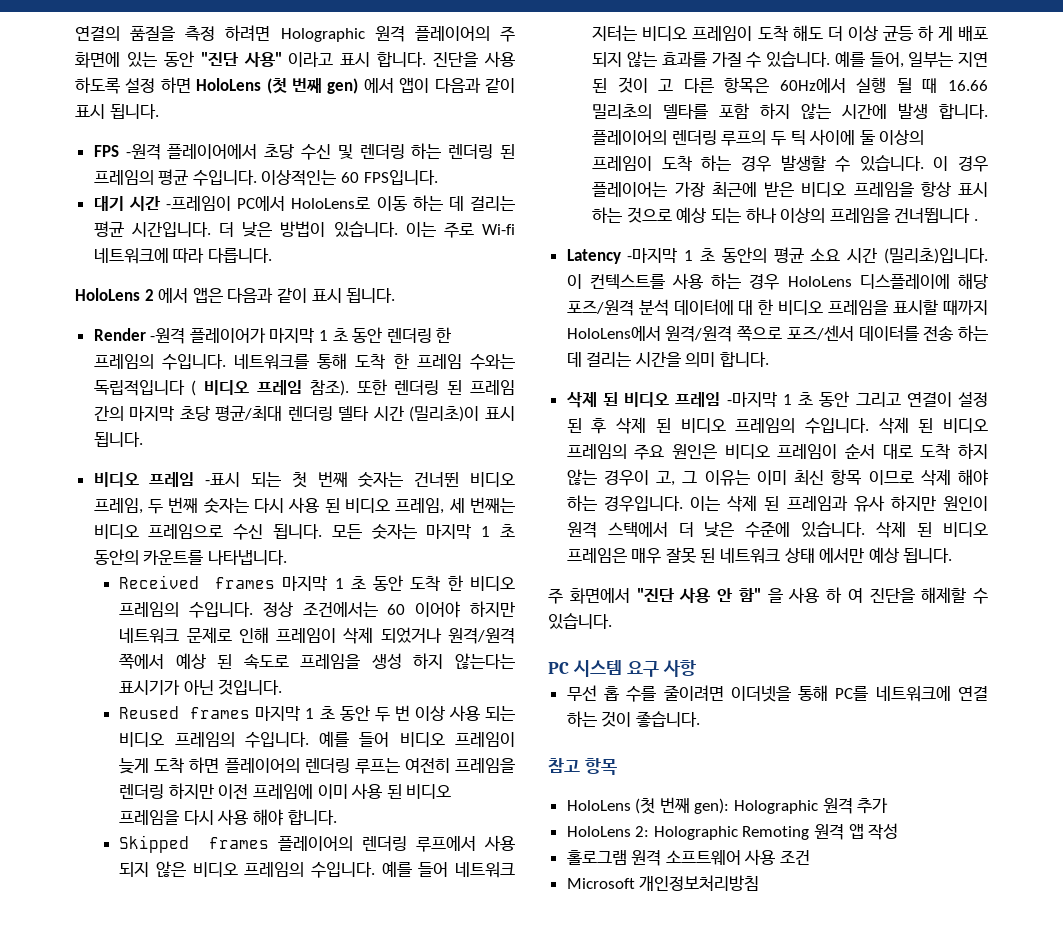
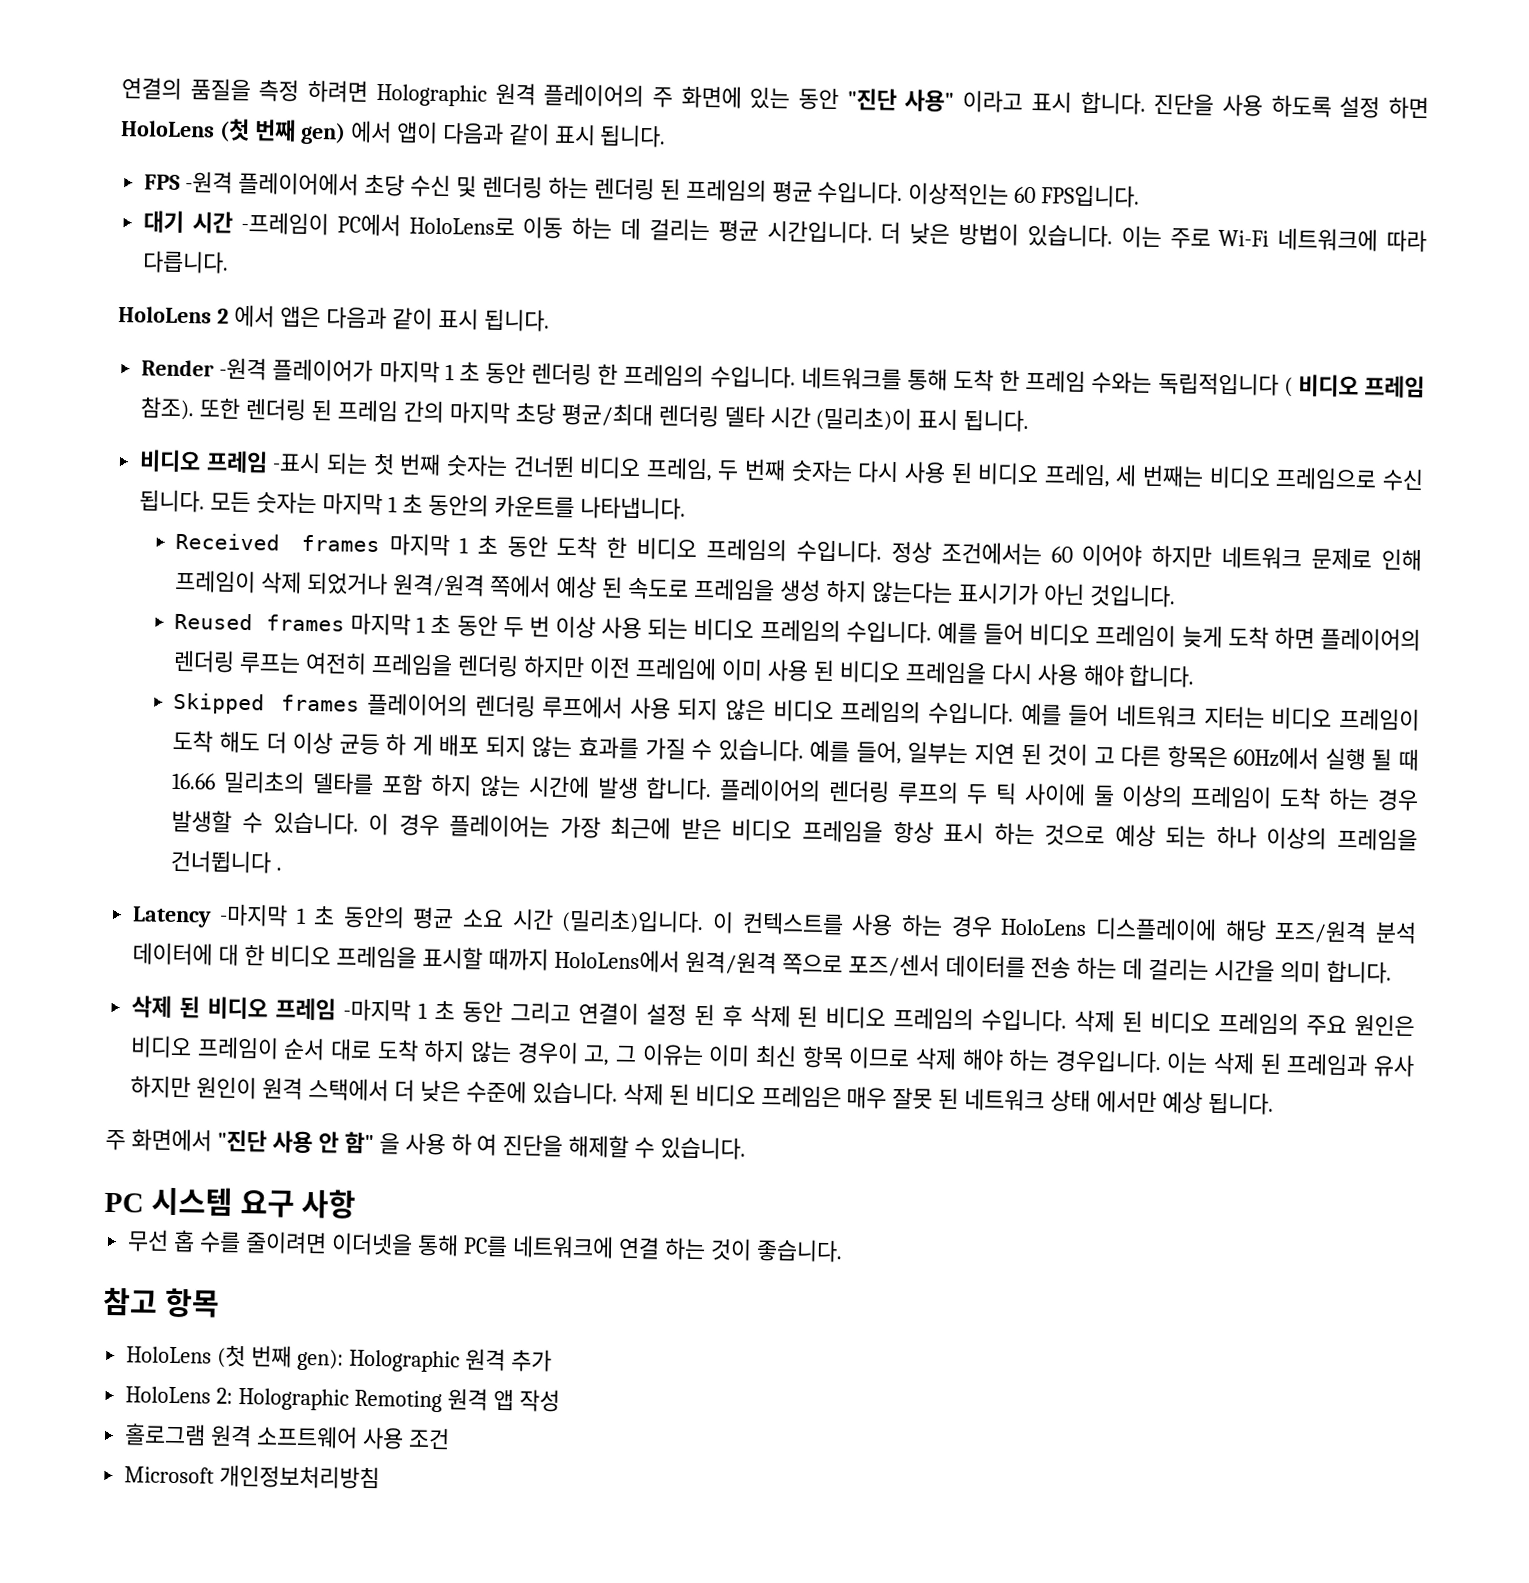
- 이는 주로 Wi-fi 네트워크에 따라 다릅니다.
+ 이는 주로 Wi-Fi 네트워크에 따라 다릅니다.

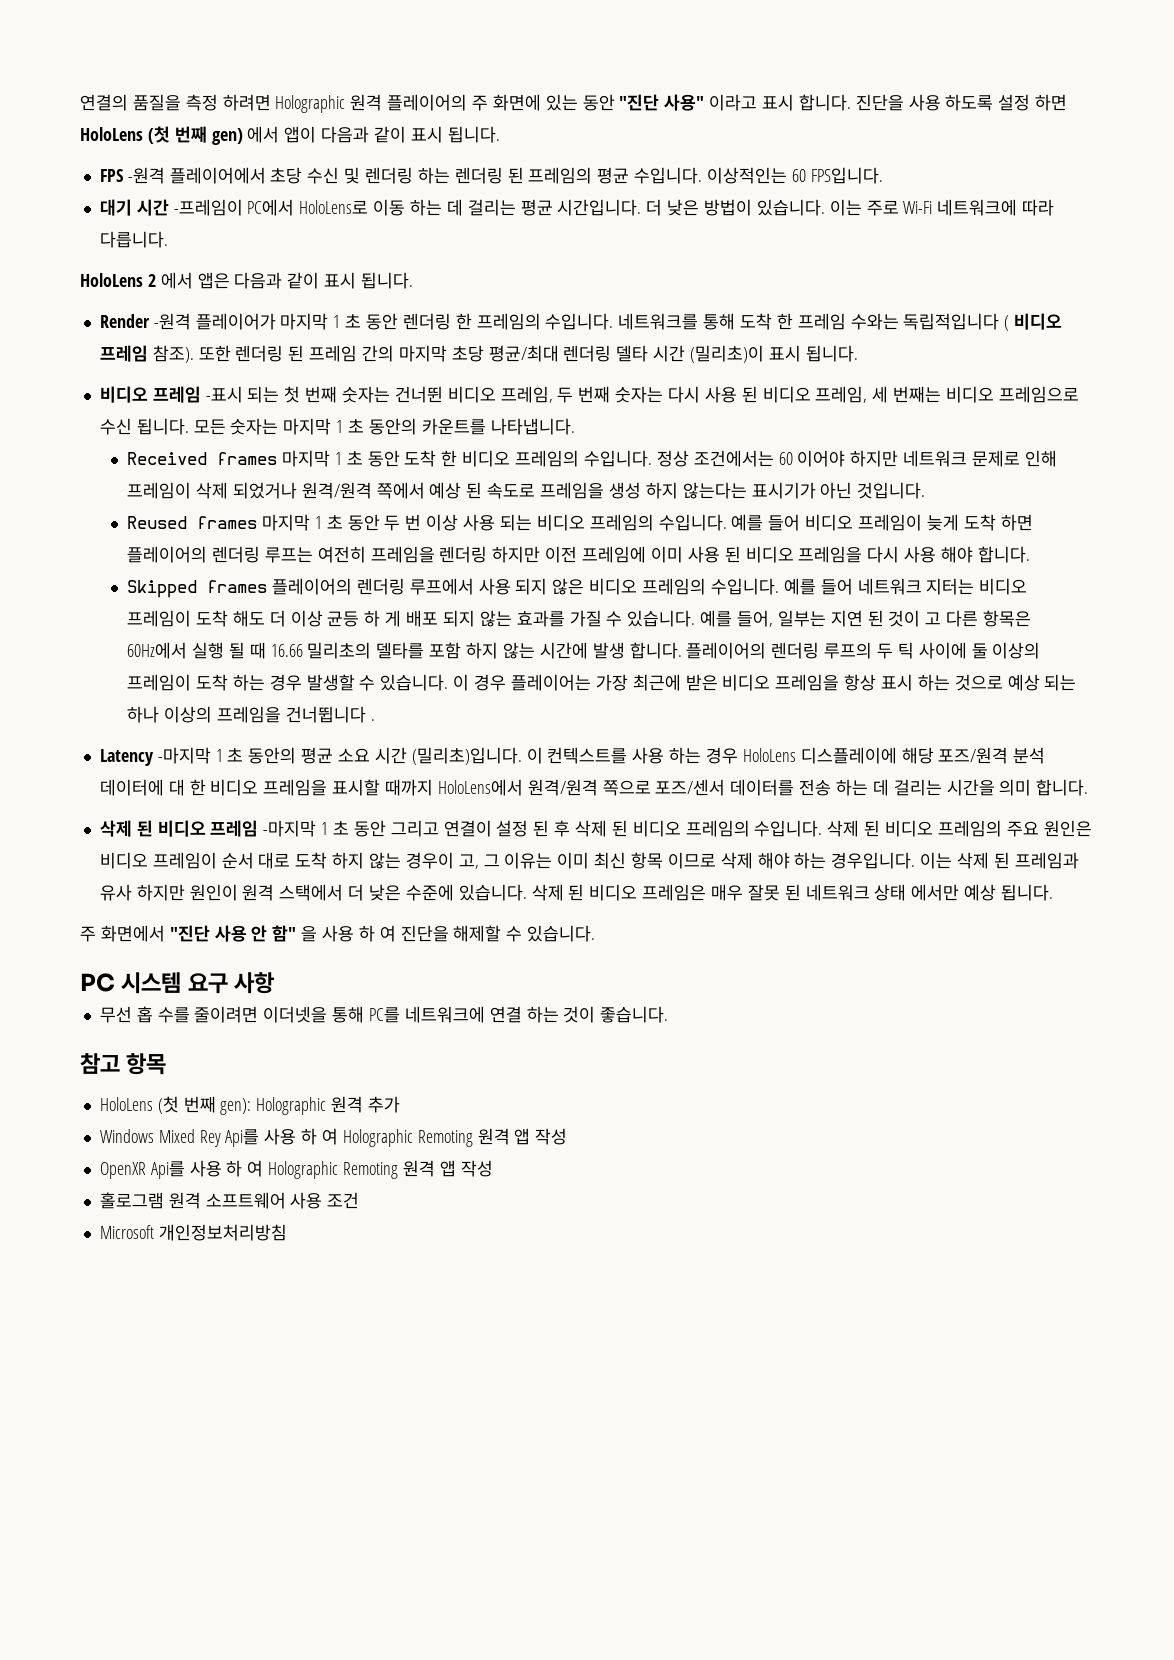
- HoloLens 2: Holographic Remoting 원격 앱 작성
+ Windows Mixed Rey Api를 사용 하 여 Holographic Remoting 원격 앱 작성
+ OpenXR Api를 사용 하 여 Holographic Remoting 원격 앱 작성

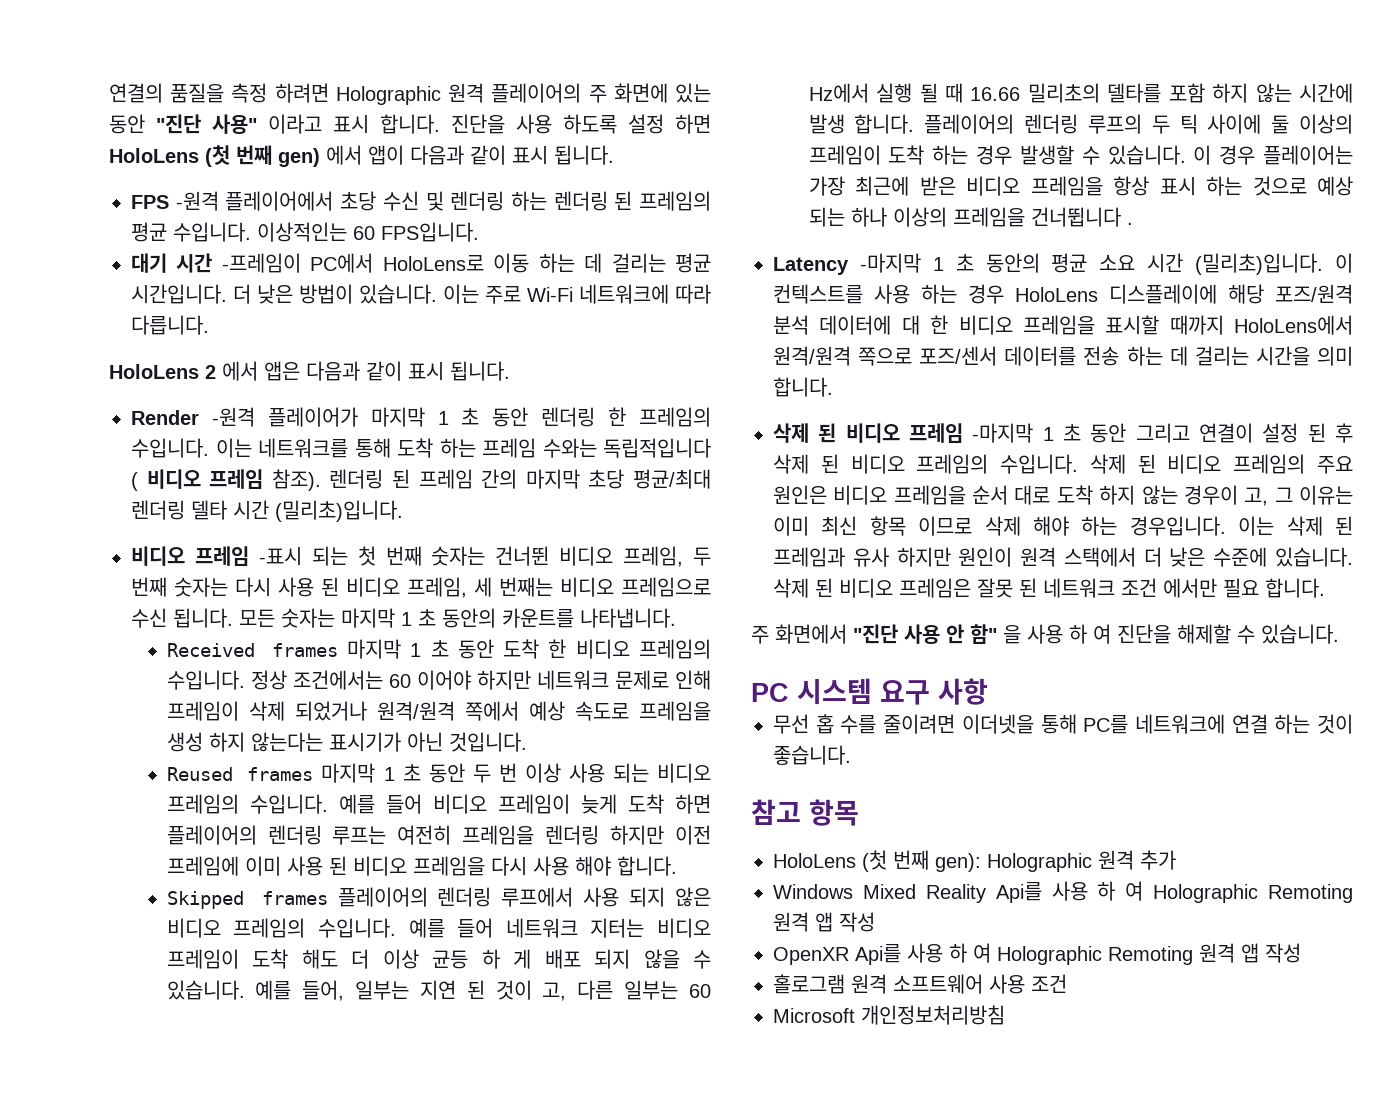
- 네트워크를 통해 도착 한 프레임 수와는 독립적입니다 ( 비디오 프레임 참조).
+ 이는 네트워크를 통해 도착 하는 프레임 수와는 독립적입니다 ( 비디오 프레임 참조).
- 또한 렌더링 된 프레임 간의 마지막 초당 평균/최대 렌더링 델타 시간 (밀리초)이 표시 됩니다.
+ 렌더링 된 프레임 간의 마지막 초당 평균/최대 렌더링 델타 시간 (밀리초)입니다.
- 정상 조건에서는 60 이어야 하지만 네트워크 문제로 인해 프레임이 삭제 되었거나 원격/원격 쪽에서 예상 된 속도로 프레임을 생성 하지 않는다는 표시기가 아닌 것입니다.
+ 정상 조건에서는 60 이어야 하지만 네트워크 문제로 인해 프레임이 삭제 되었거나 원격/원격 쪽에서 예상 속도로 프레임을 생성 하지 않는다는 표시기가 아닌 것입니다.
- 예를 들어 네트워크 지터는 비디오 프레임이 도착 해도 더 이상 균등 하 게 배포 되지 않는 효과를 가질 수 있습니다.
+ 예를 들어 네트워크 지터는 비디오 프레임이 도착 해도 더 이상 균등 하 게 배포 되지 않을 수 있습니다.
- 예를 들어, 일부는 지연 된 것이 고 다른 항목은 60Hz에서 실행 될 때 16.66 밀리초의 델타를 포함 하지 않는 시간에 발생 합니다.
+ 예를 들어, 일부는 지연 된 것이 고, 다른 일부는 60 Hz에서 실행 될 때 16.66 밀리초의 델타를 포함 하지 않는 시간에 발생 합니다.
- 삭제 된 비디오 프레임의 주요 원인은 비디오 프레임이 순서 대로 도착 하지 않는 경우이 고, 그 이유는 이미 최신 항목 이므로 삭제 해야 하는 경우입니다.
+ 삭제 된 비디오 프레임의 주요 원인은 비디오 프레임을 순서 대로 도착 하지 않는 경우이 고, 그 이유는 이미 최신 항목 이므로 삭제 해야 하는 경우입니다.
- 삭제 된 비디오 프레임은 매우 잘못 된 네트워크 상태 에서만 예상 됩니다.
+ 삭제 된 비디오 프레임은 잘못 된 네트워크 조건 에서만 필요 합니다.
- Windows Mixed Rey Api를 사용 하 여 Holographic Remoting 원격 앱 작성
+ Windows Mixed Reality Api를 사용 하 여 Holographic Remoting 원격 앱 작성

